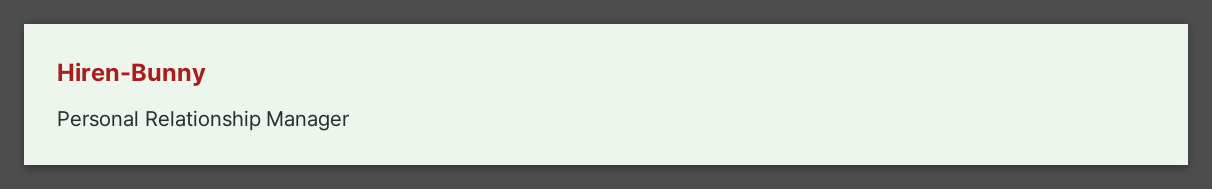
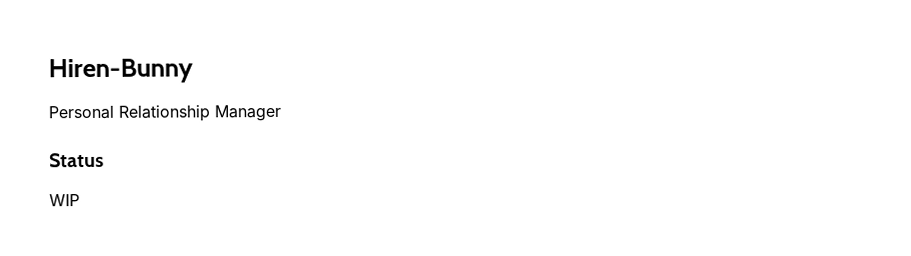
+ Status
+ WIP

